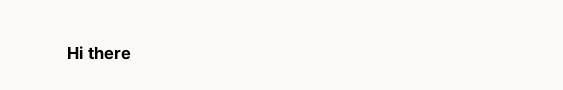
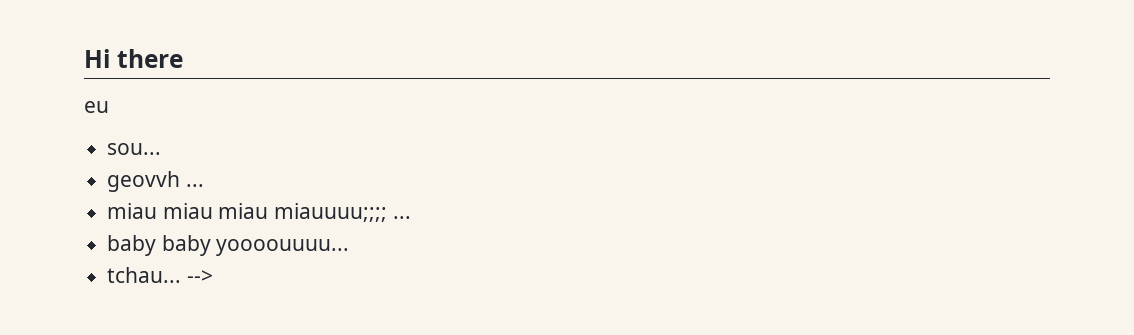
+ eu
+ sou...
+ geovvh ...
+ miau miau miau miauuuu;;;; ...
+ baby baby yoooouuuu...
+ tchau... -->

